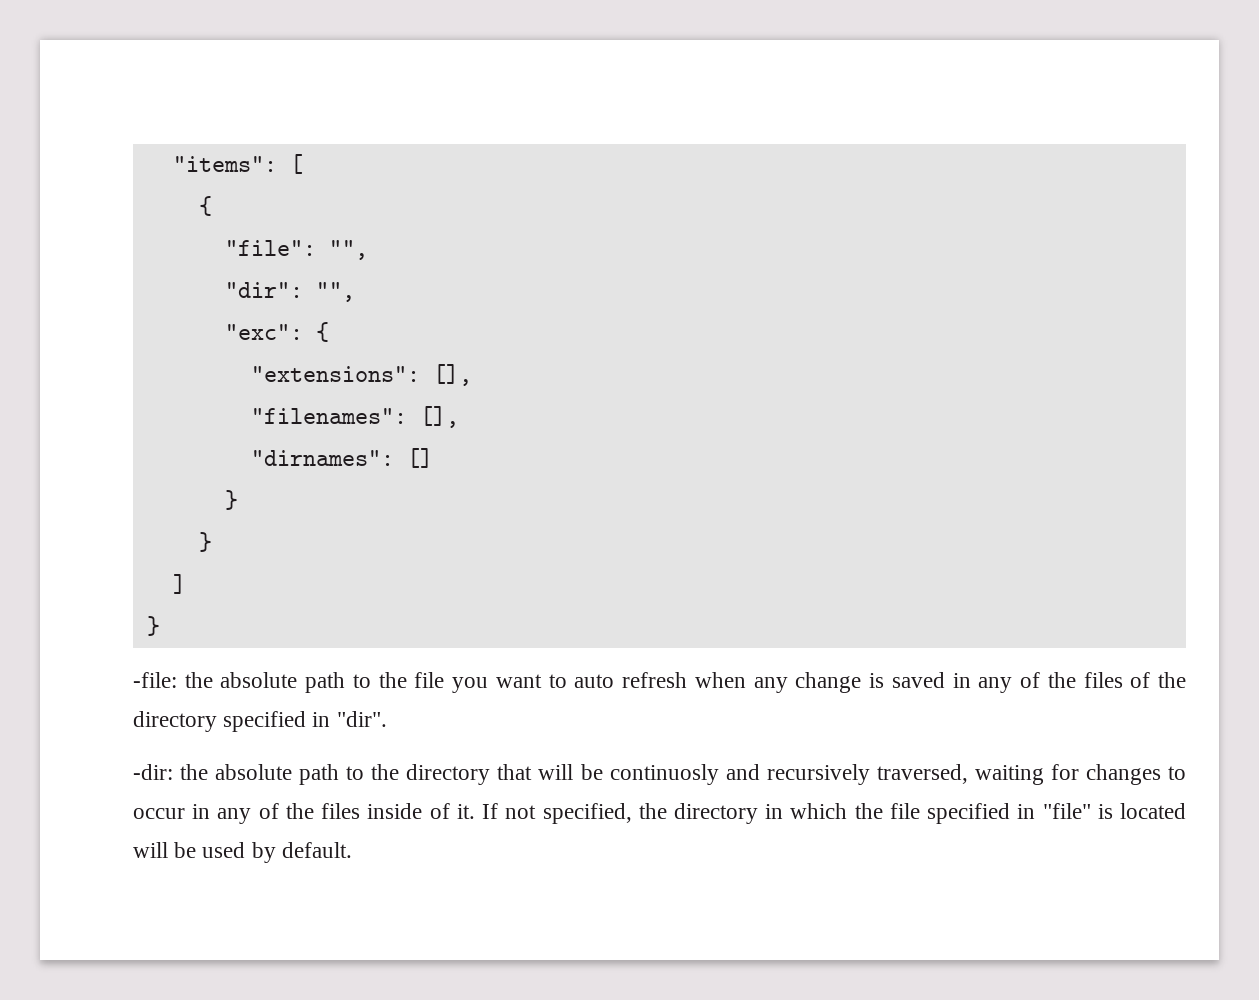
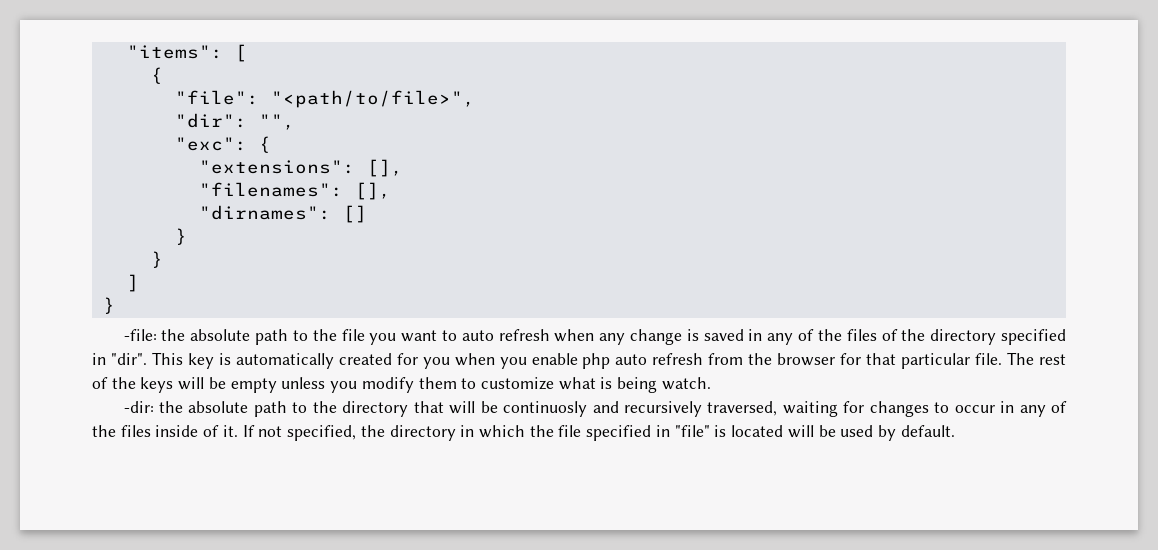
- "file": "",
+ "file": "<path/to/file>",
+ This key is automatically created for you when you enable php auto refresh from the browser for that particular file. The rest of the keys will be empty unless you modify them to customize what is being watch.

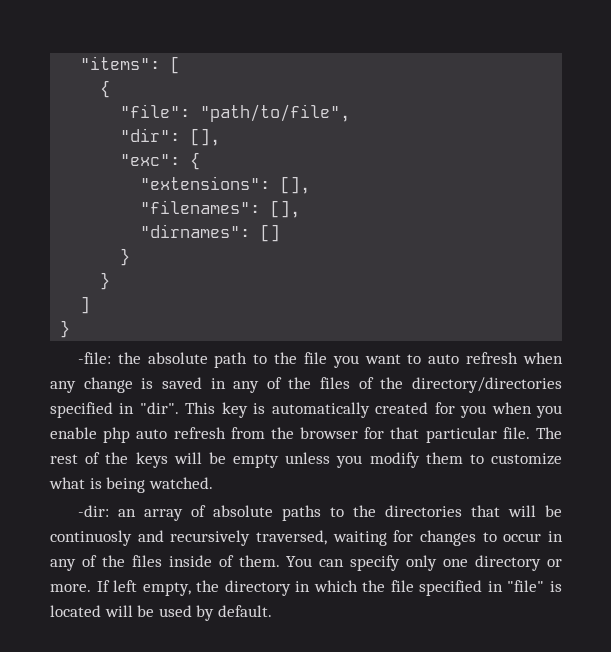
- "file": "<path/to/file>",
+ "file": "path/to/file",
- "dir": "",
+ "dir": [],
- -file: the absolute path to the file you want to auto refresh when any change is saved in any of the files of the directory specified in "dir".
+ -file: the absolute path to the file you want to auto refresh when any change is saved in any of the files of the directory/directories specified in "dir".
- The rest of the keys will be empty unless you modify them to customize what is being watch.
+ The rest of the keys will be empty unless you modify them to customize what is being watched.
- -dir: the absolute path to the directory that will be continuosly and recursively traversed, waiting for changes to occur in any of the files inside of it. If not specified, the directory in which the file specified in "file" is located will be used by default.
+ -dir: an array of absolute paths to the directories that will be continuosly and recursively traversed, waiting for changes to occur in any of the files inside of them. You can specify only one directory or more. If left empty, the directory in which the file specified in "file" is located will be used by default.

